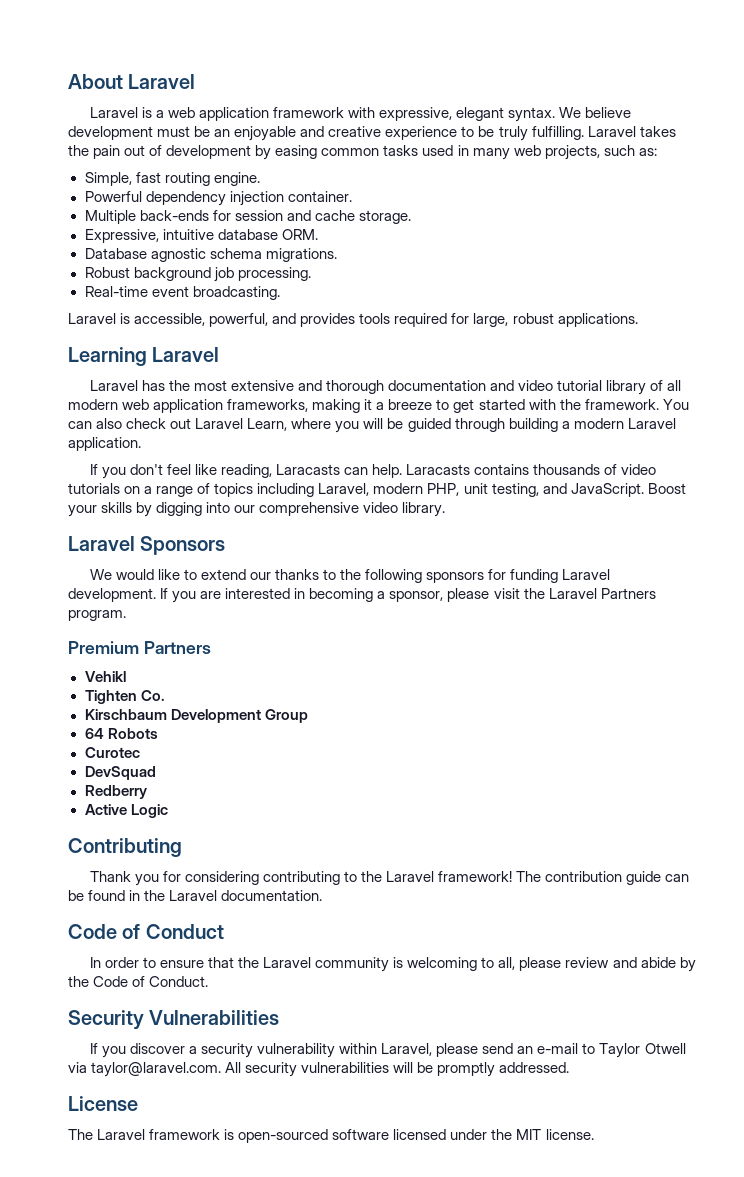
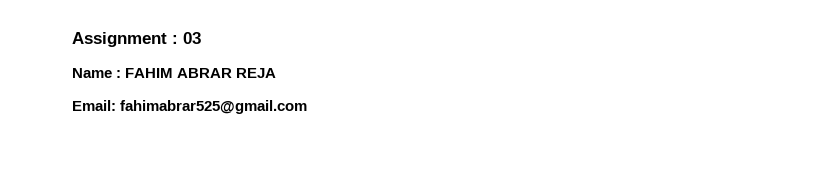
- About Laravel
- Laravel is a web application framework with expressive, elegant syntax. We believe development must be an enjoyable and creative experience to be truly fulfilling. Laravel takes the pain out of development by easing common tasks used in many web projects, such as:
- Simple, fast routing engine.
- Powerful dependency injection container.
- Multiple back-ends for session and cache storage.
- Expressive, intuitive database ORM.
- Database agnostic schema migrations.
- Robust background job processing.
- Real-time event broadcasting.
- Laravel is accessible, powerful, and provides tools required for large, robust applications.
- Learning Laravel
- Laravel has the most extensive and thorough documentation and video tutorial library of all modern web application frameworks, making it a breeze to get started with the framework. You can also check out Laravel Learn, where you will be guided through building a modern Laravel application.
- If you don't feel like reading, Laracasts can help. Laracasts contains thousands of video tutorials on a range of topics including Laravel, modern PHP, unit testing, and JavaScript. Boost your skills by digging into our comprehensive video library.
- Laravel Sponsors
- We would like to extend our thanks to the following sponsors for funding Laravel development. If you are interested in becoming a sponsor, please visit the Laravel Partners program.
- Premium Partners
- Vehikl
- Tighten Co.
- Kirschbaum Development Group
- 64 Robots
- Curotec
- DevSquad
- Redberry
- Active Logic
- Contributing
- Thank you for considering contributing to the Laravel framework! The contribution guide can be found in the Laravel documentation.
- Code of Conduct
- In order to ensure that the Laravel community is welcoming to all, please review and abide by the Code of Conduct.
- Security Vulnerabilities
- If you discover a security vulnerability within Laravel, please send an e-mail to Taylor Otwell via taylor@laravel.com. All security vulnerabilities will be promptly addressed.
- License
- The Laravel framework is open-sourced software licensed under the MIT license.
+ Assignment : 03
+ Name : FAHIM ABRAR REJA
+ Email: fahimabrar525@gmail.com

